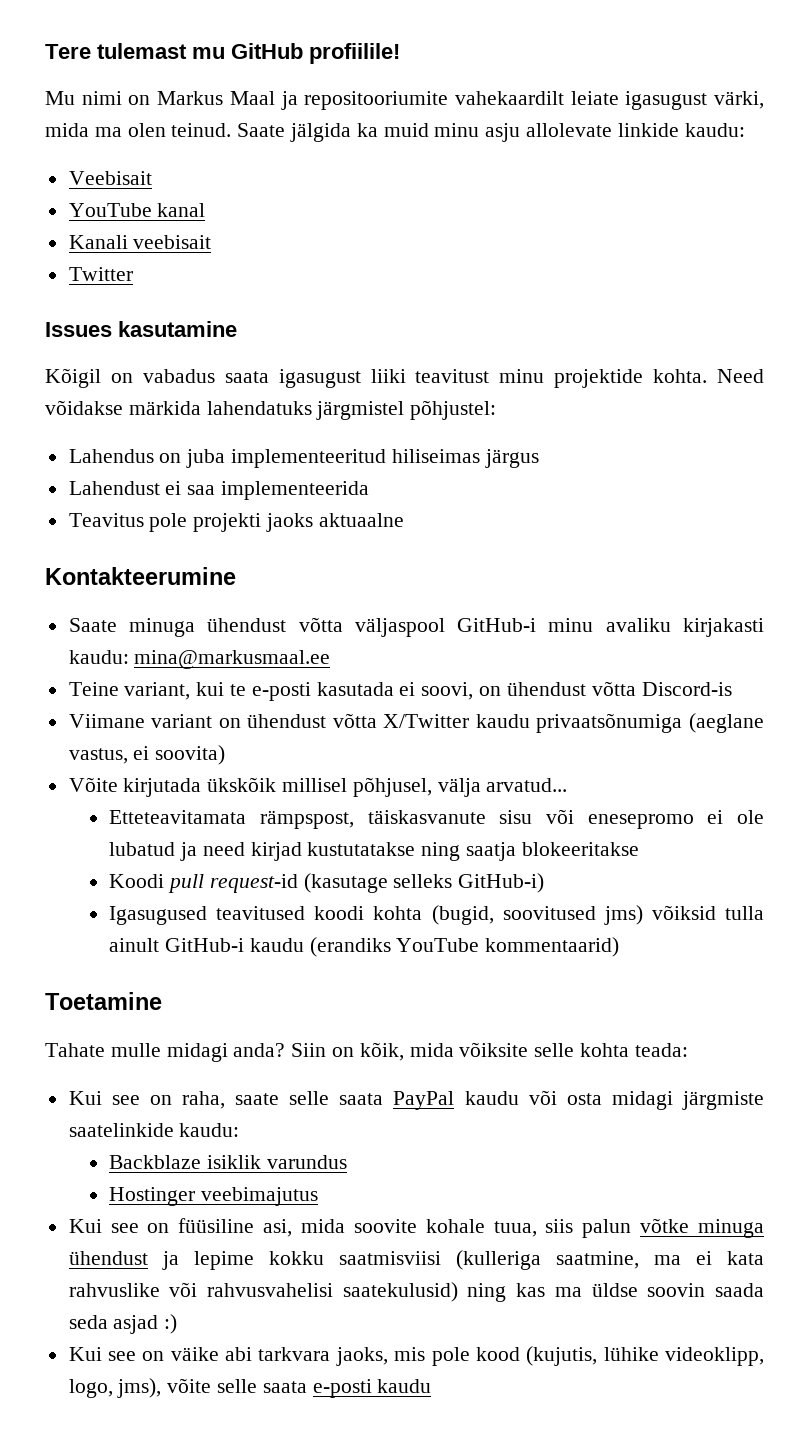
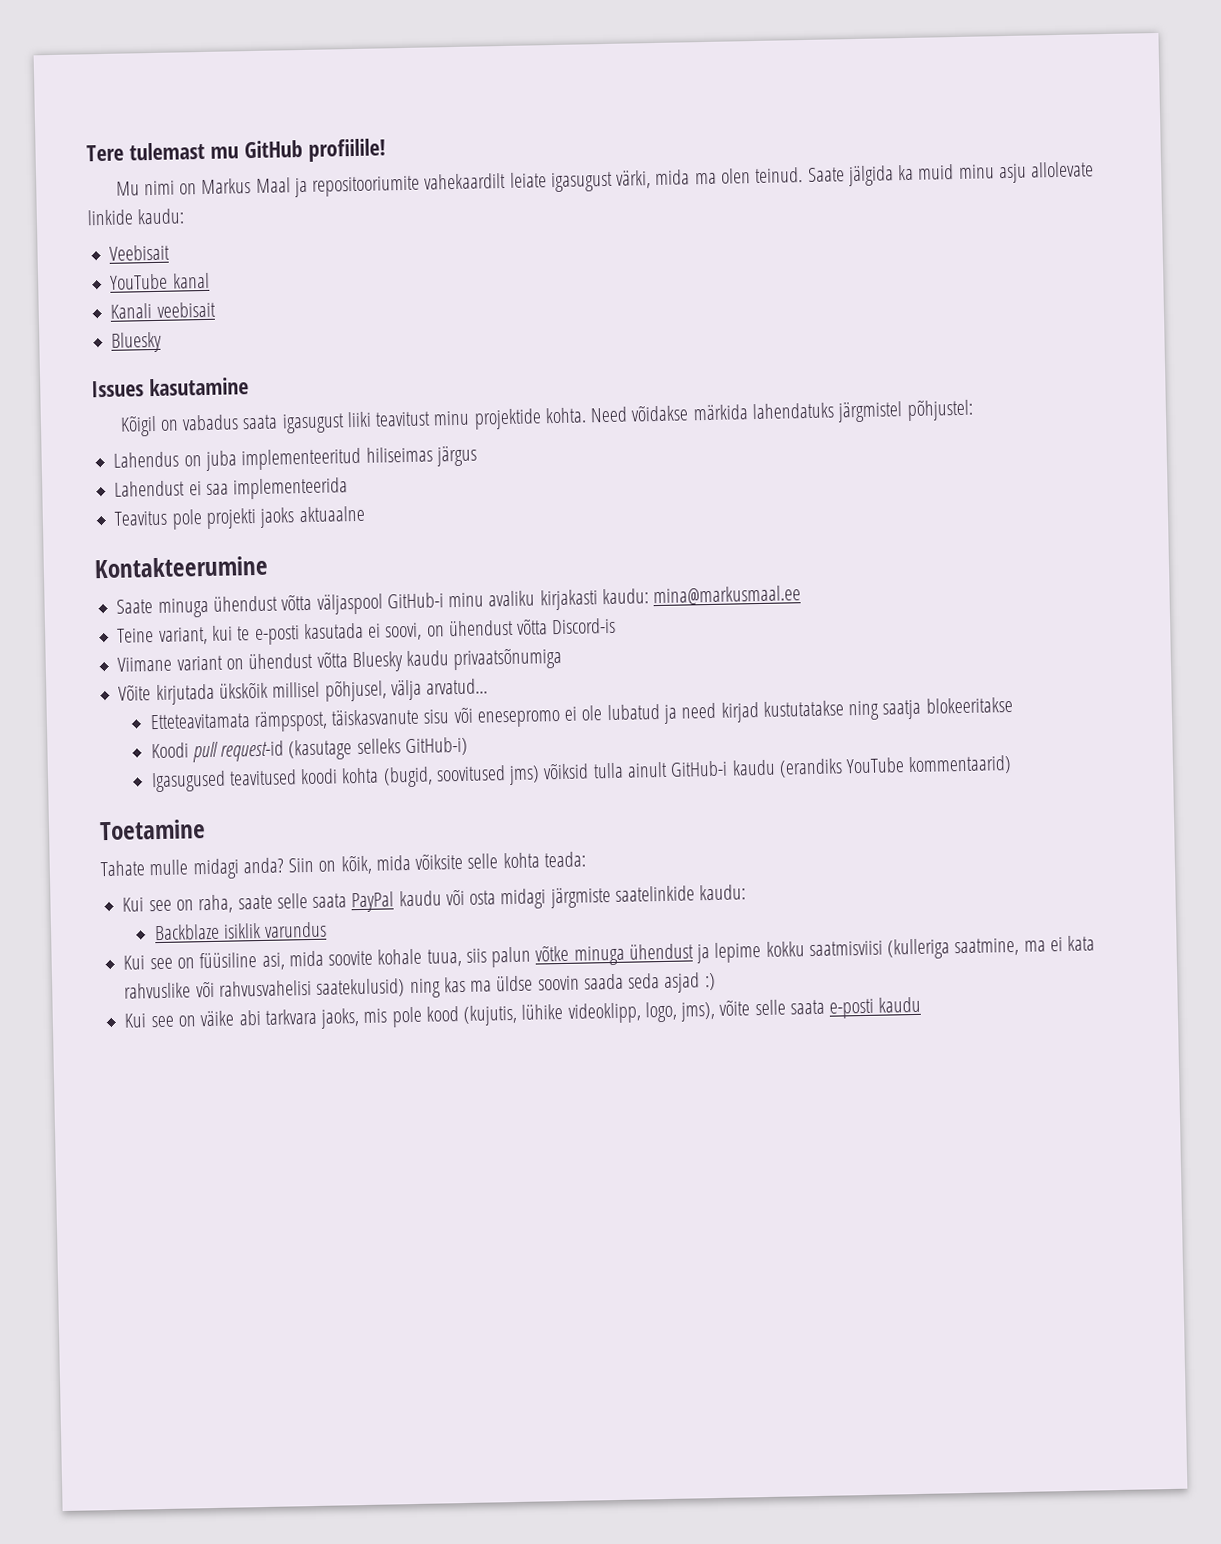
  Kanali veebisait
- Twitter
+ Bluesky
- Viimane variant on ühendust võtta X/Twitter kaudu privaatsõnumiga (aeglane vastus, ei soovita)
+ Viimane variant on ühendust võtta Bluesky kaudu privaatsõnumiga
- Hostinger veebimajutus

